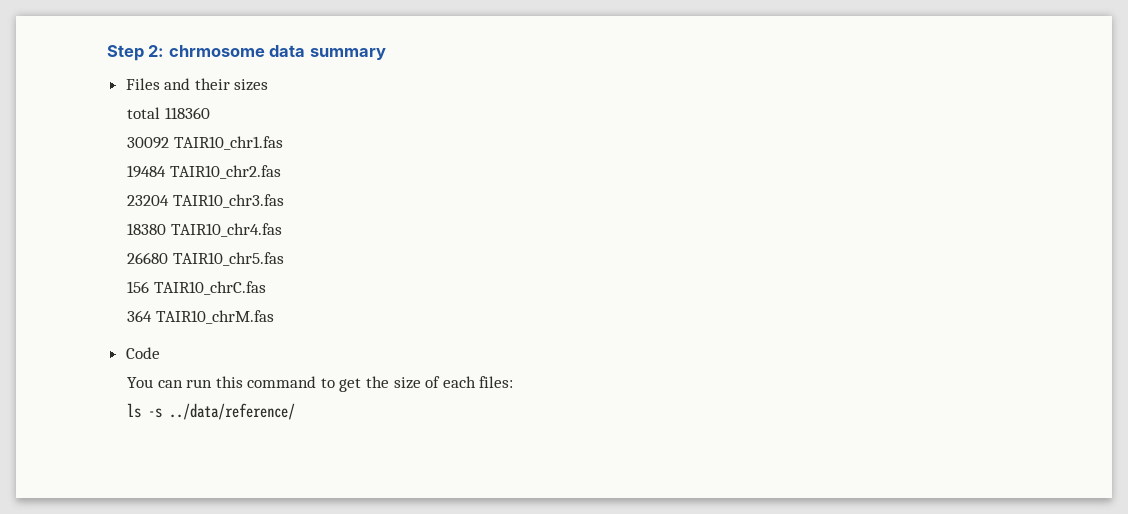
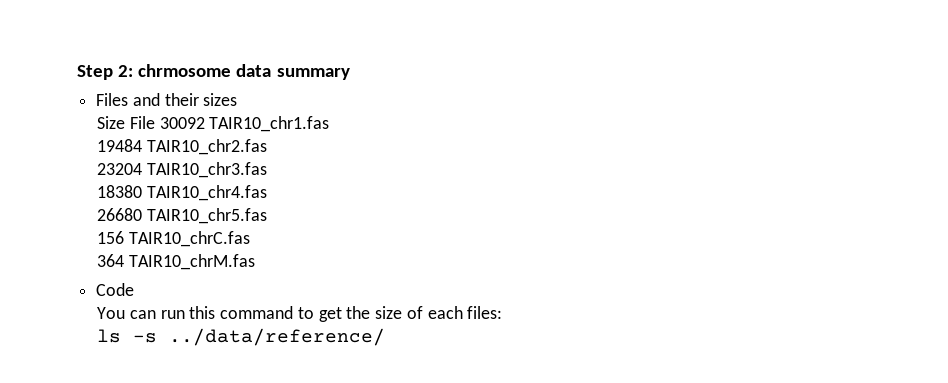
- total 118360
- 30092 TAIR10_chr1.fas
+ Size File 30092 TAIR10_chr1.fas

